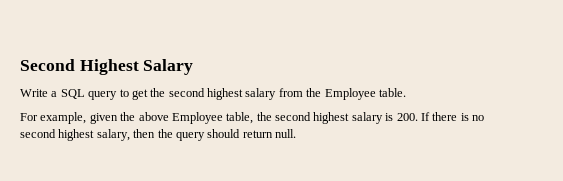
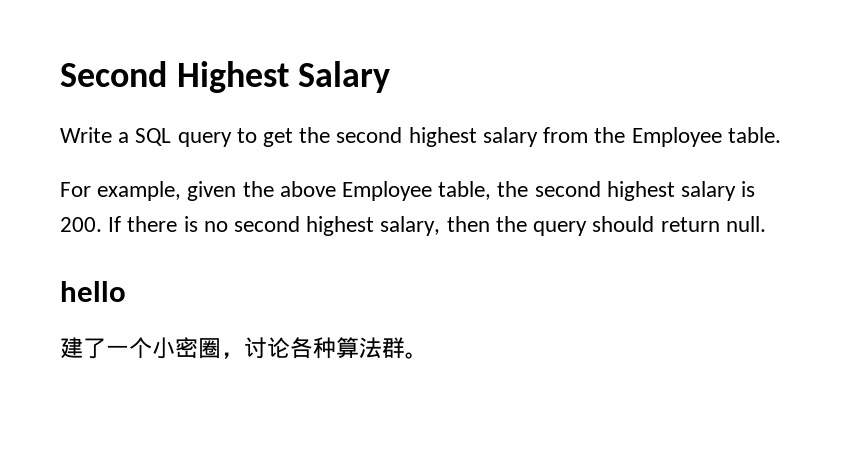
+ hello
+ 建了一个小密圈，讨论各种算法群。

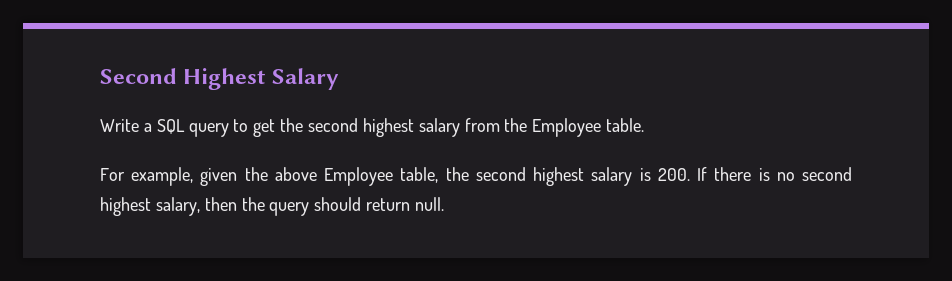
- hello
- 建了一个小密圈，讨论各种算法群。

